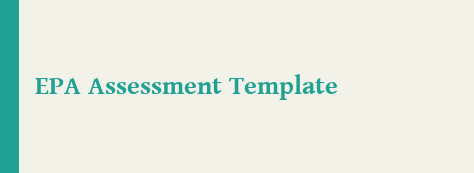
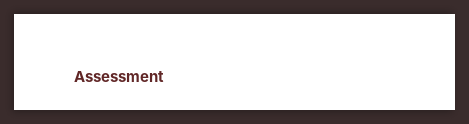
- EPA Assessment Template
+ Assessment

